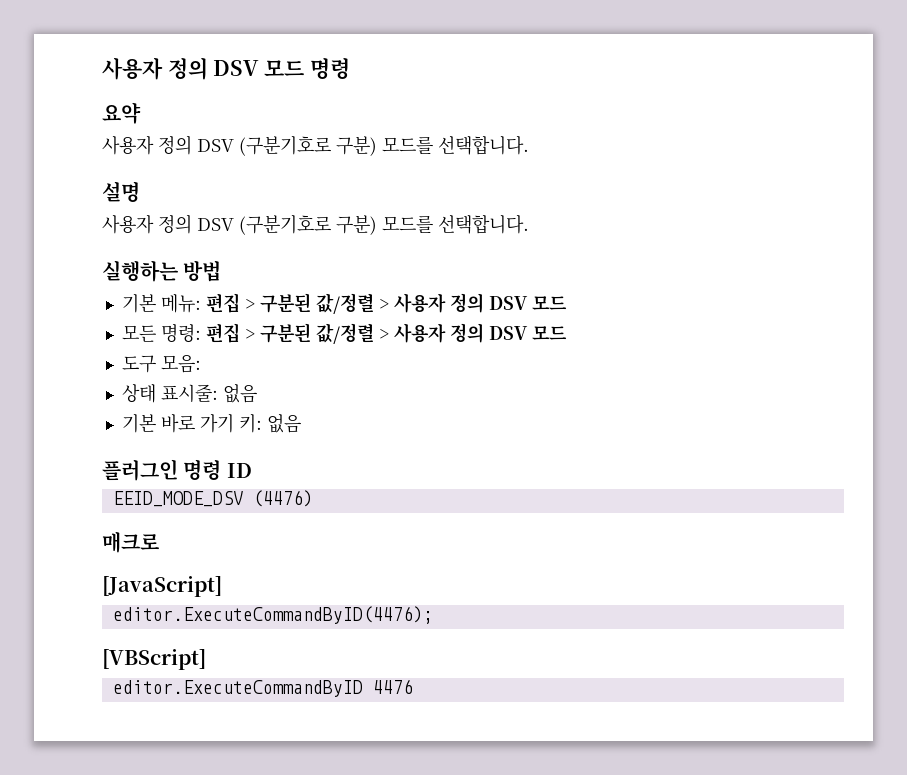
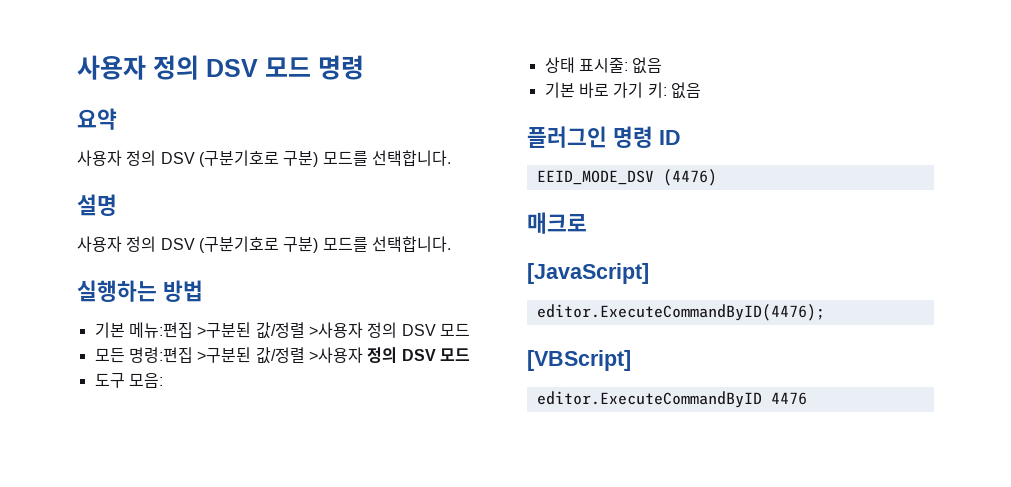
- 기본 메뉴: 편집 > 구분된 값/정렬 > 사용자 정의 DSV 모드
- 모든 명령: 편집 > 구분된 값/정렬 > 사용자 정의 DSV 모드
+ 기본 메뉴:편집 >구분된 값/정렬 >사용자 정의 DSV 모드
+ 모든 명령:편집 >구분된 값/정렬 >사용자 정의 DSV 모드

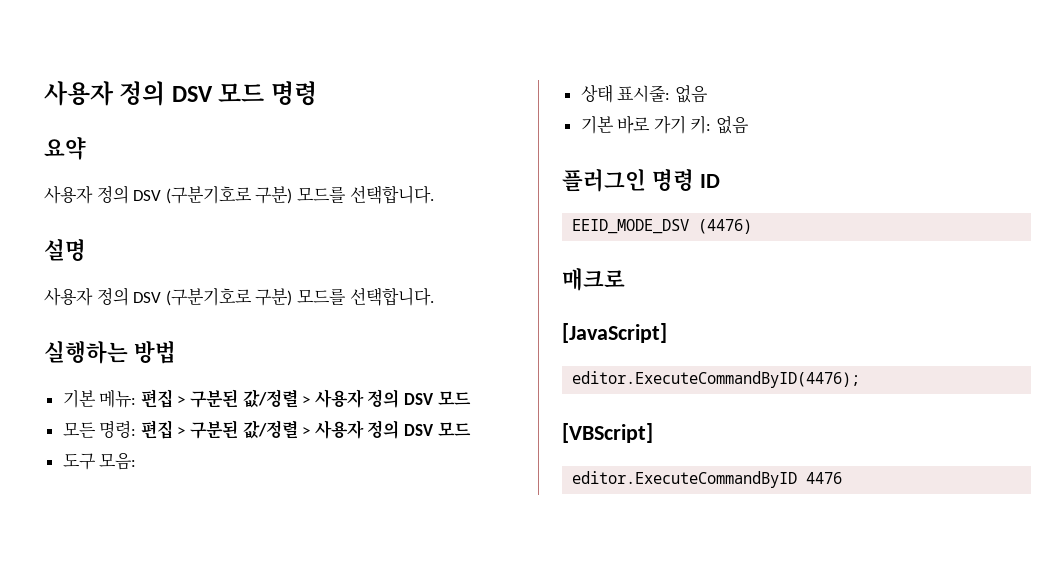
- 기본 메뉴:편집 >구분된 값/정렬 >사용자 정의 DSV 모드
- 모든 명령:편집 >구분된 값/정렬 >사용자 정의 DSV 모드
+ 기본 메뉴: 편집 > 구분된 값/정렬 > 사용자 정의 DSV 모드
+ 모든 명령: 편집 > 구분된 값/정렬 > 사용자 정의 DSV 모드

